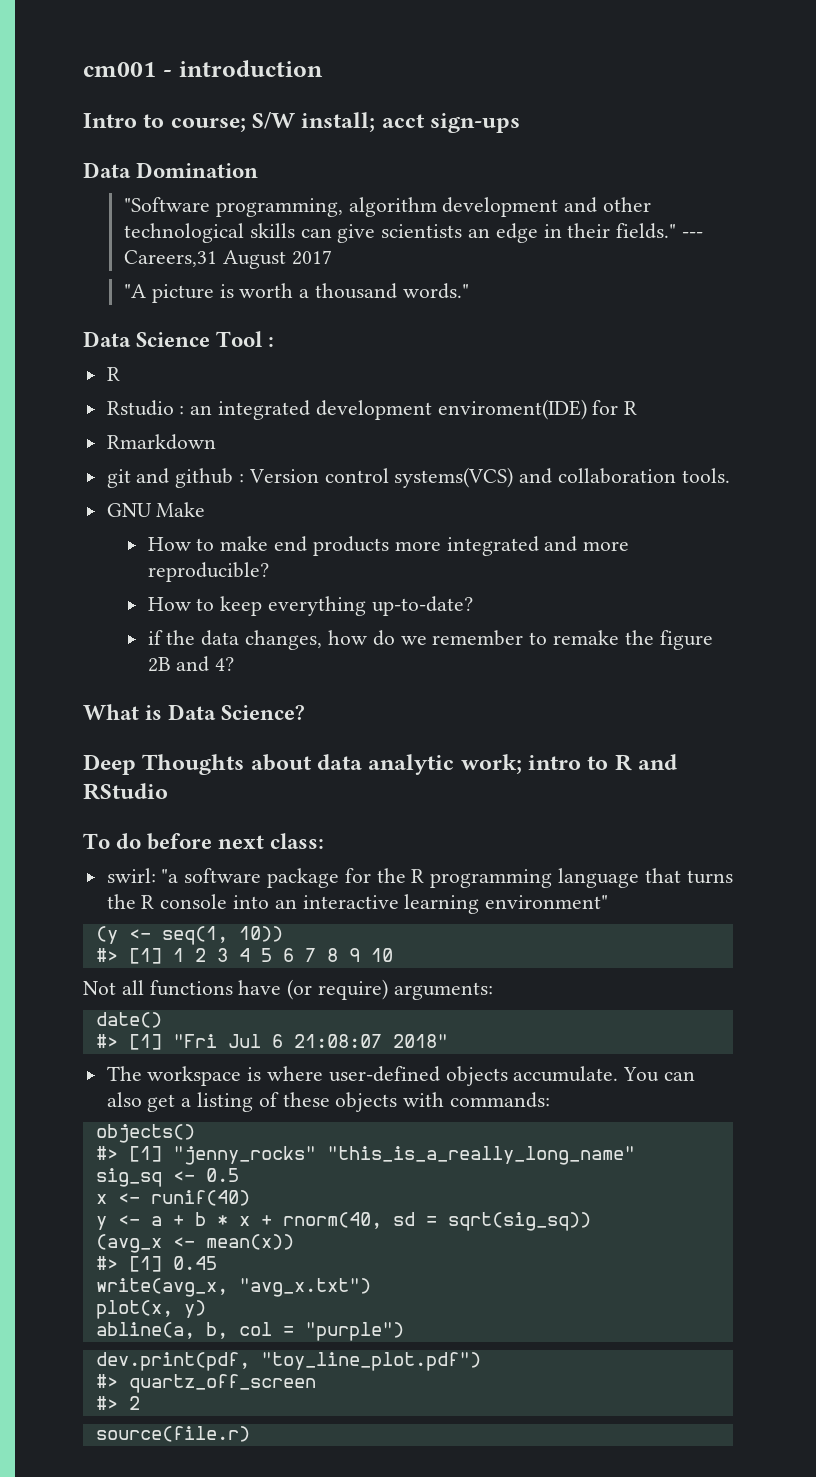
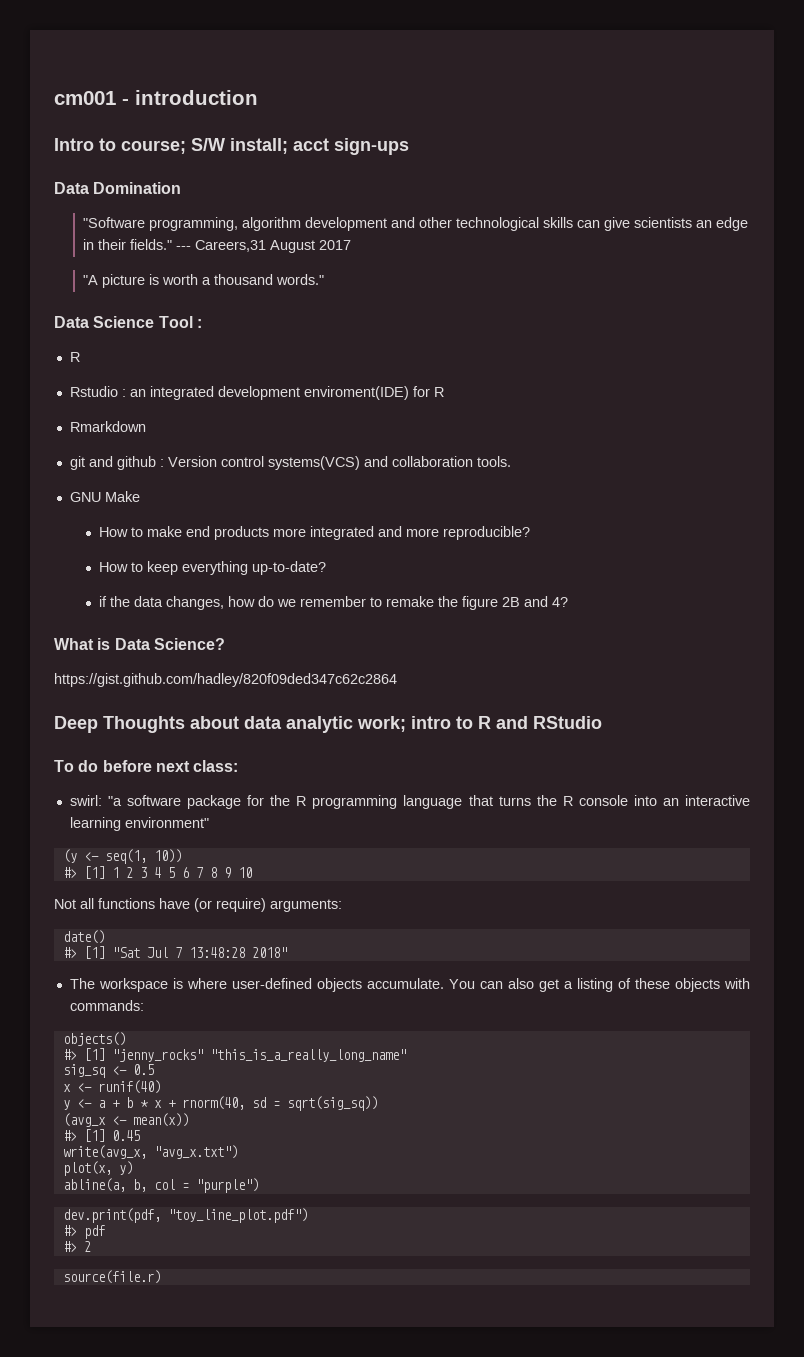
+ https://gist.github.com/hadley/820f09ded347c62c2864
- #> [1] "Fri Jul 6 21:08:07 2018"
+ #> [1] "Sat Jul 7 13:48:28 2018"
- #> quartz_off_screen
+ #> pdf

